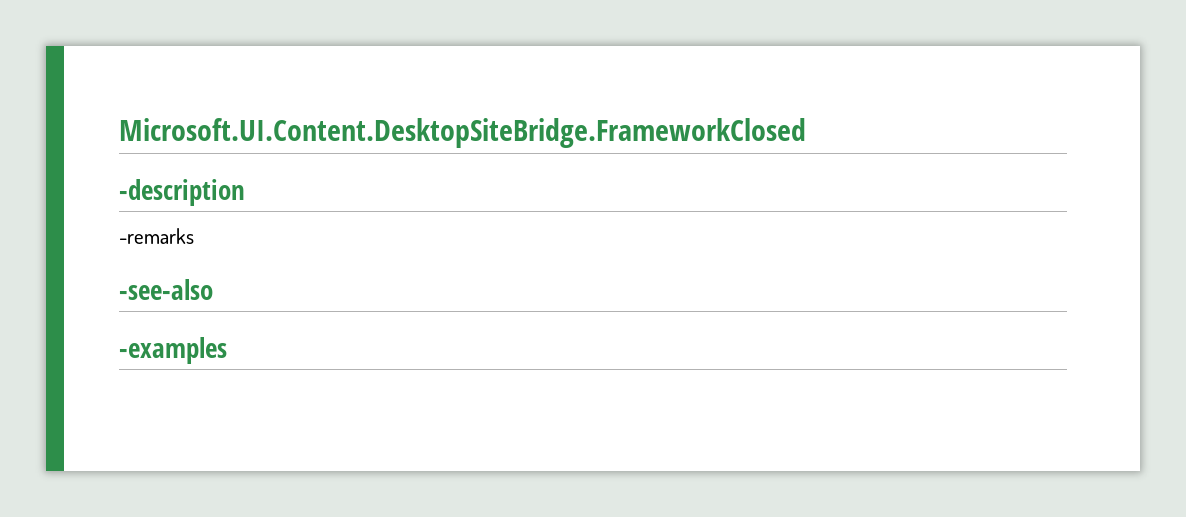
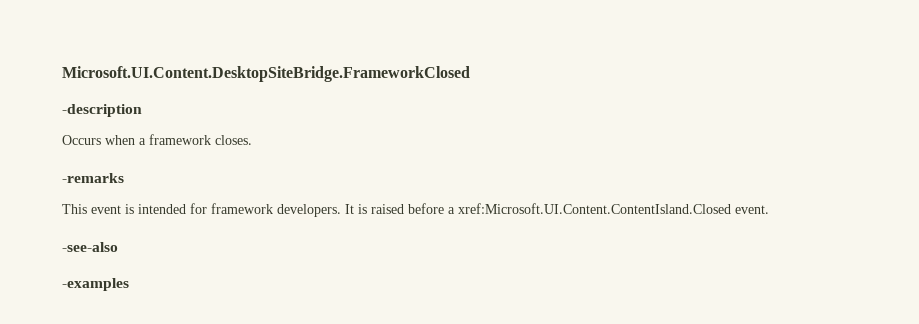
+ Occurs when a framework closes.
  -remarks
+ This event is intended for framework developers. It is raised before a xref:Microsoft.UI.Content.ContentIsland.Closed event.

